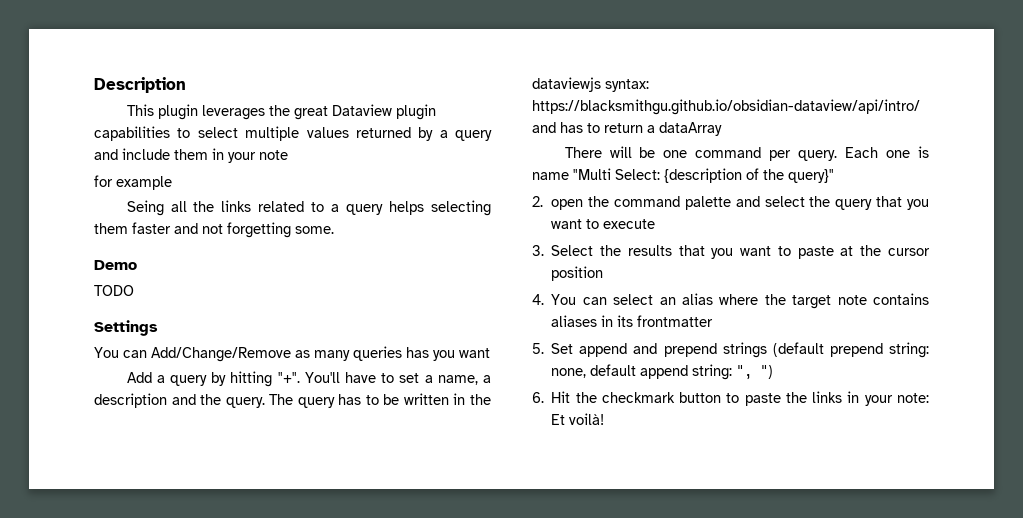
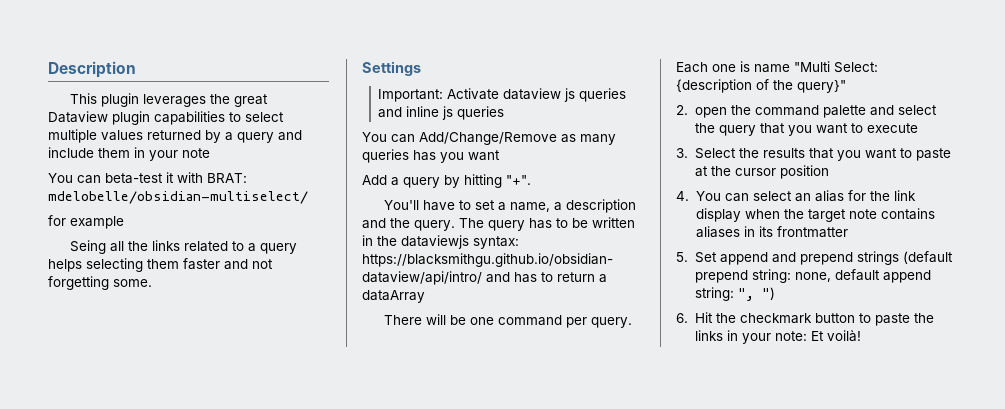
+ You can beta-test it with BRAT: mdelobelle/obsidian-multiselect/
- Demo
- TODO
  Settings
+ Important: Activate dataview js queries and inline js queries
- Add a query by hitting "+". You'll have to set a name, a description and the query.
+ Add a query by hitting "+".
+ You'll have to set a name, a description and the query.
- 4. You can select an alias where the target note contains aliases in its frontmatter
+ 4. You can select an alias for the link display when the target note contains aliases in its frontmatter

